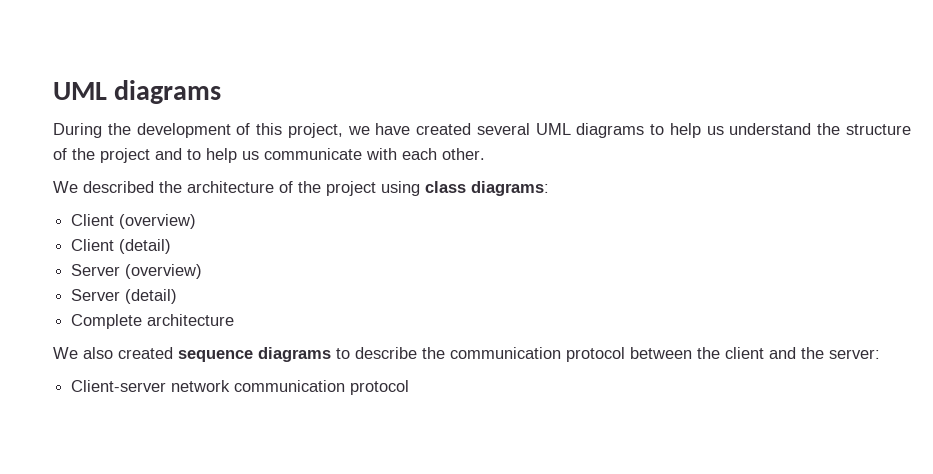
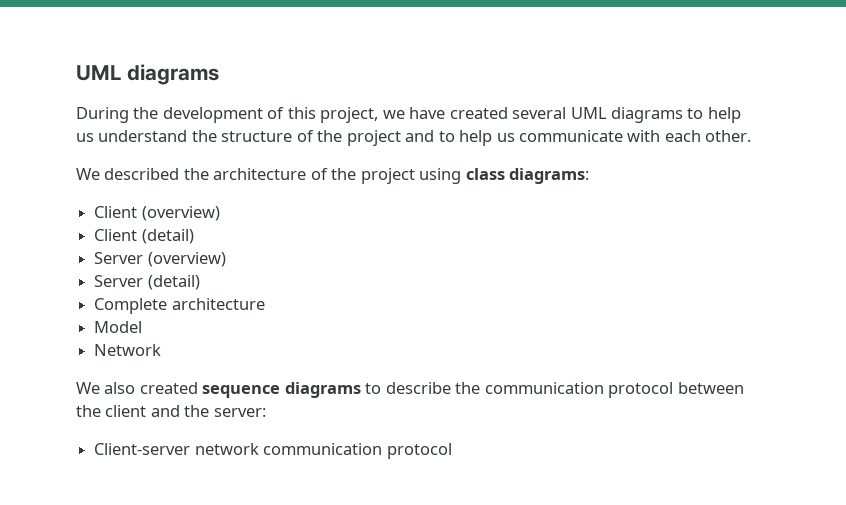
+ Model
+ Network

